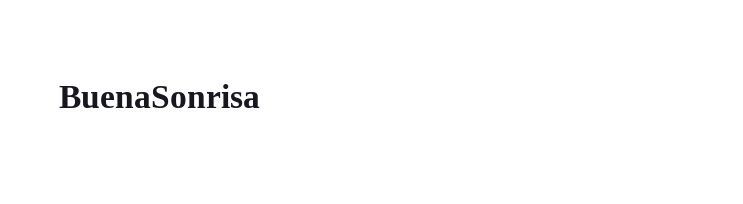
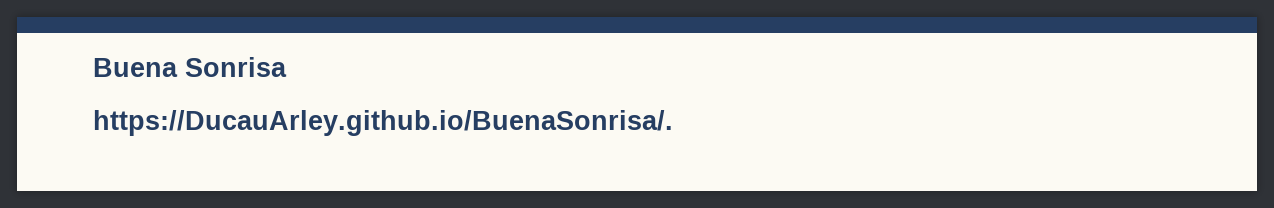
- BuenaSonrisa
+ Buena Sonrisa
+ https://DucauArley.github.io/BuenaSonrisa/.

